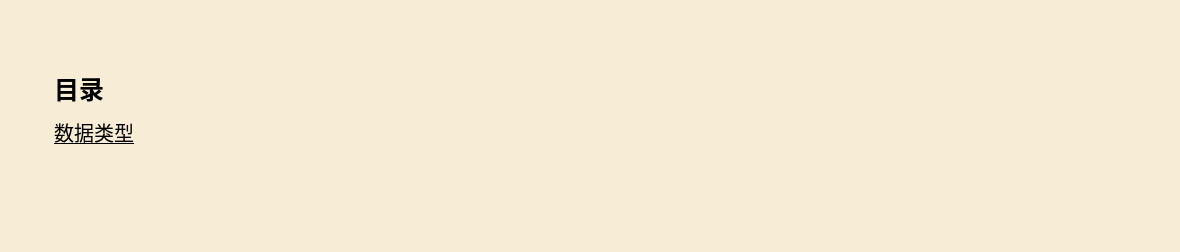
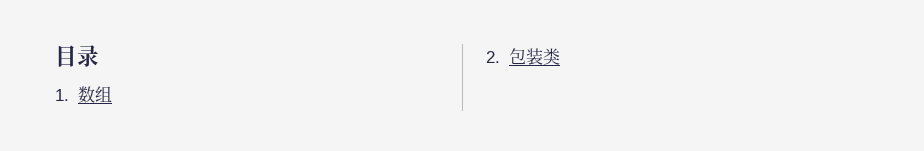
- 数据类型
+ 1.数组
+ 2.包装类

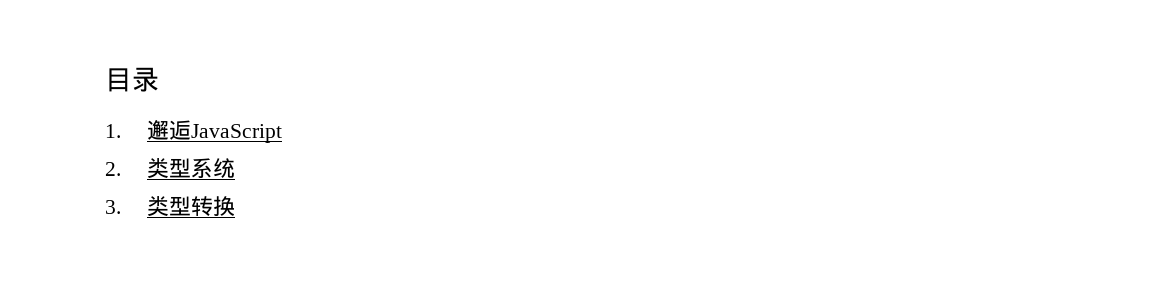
- 1.数组
+ 1.邂逅JavaScript
- 2.包装类
+ 2.类型系统
+ 3.类型转换

